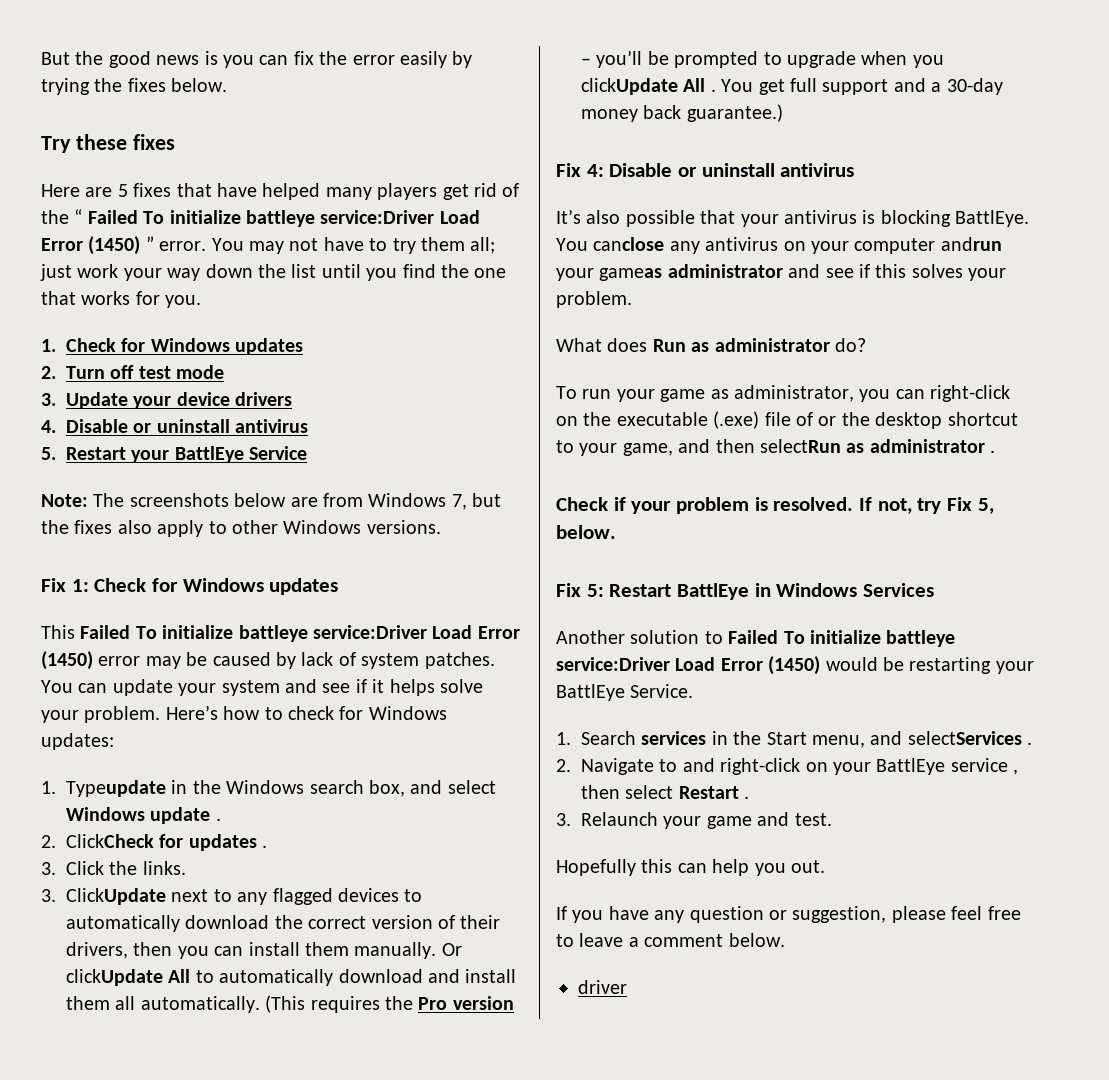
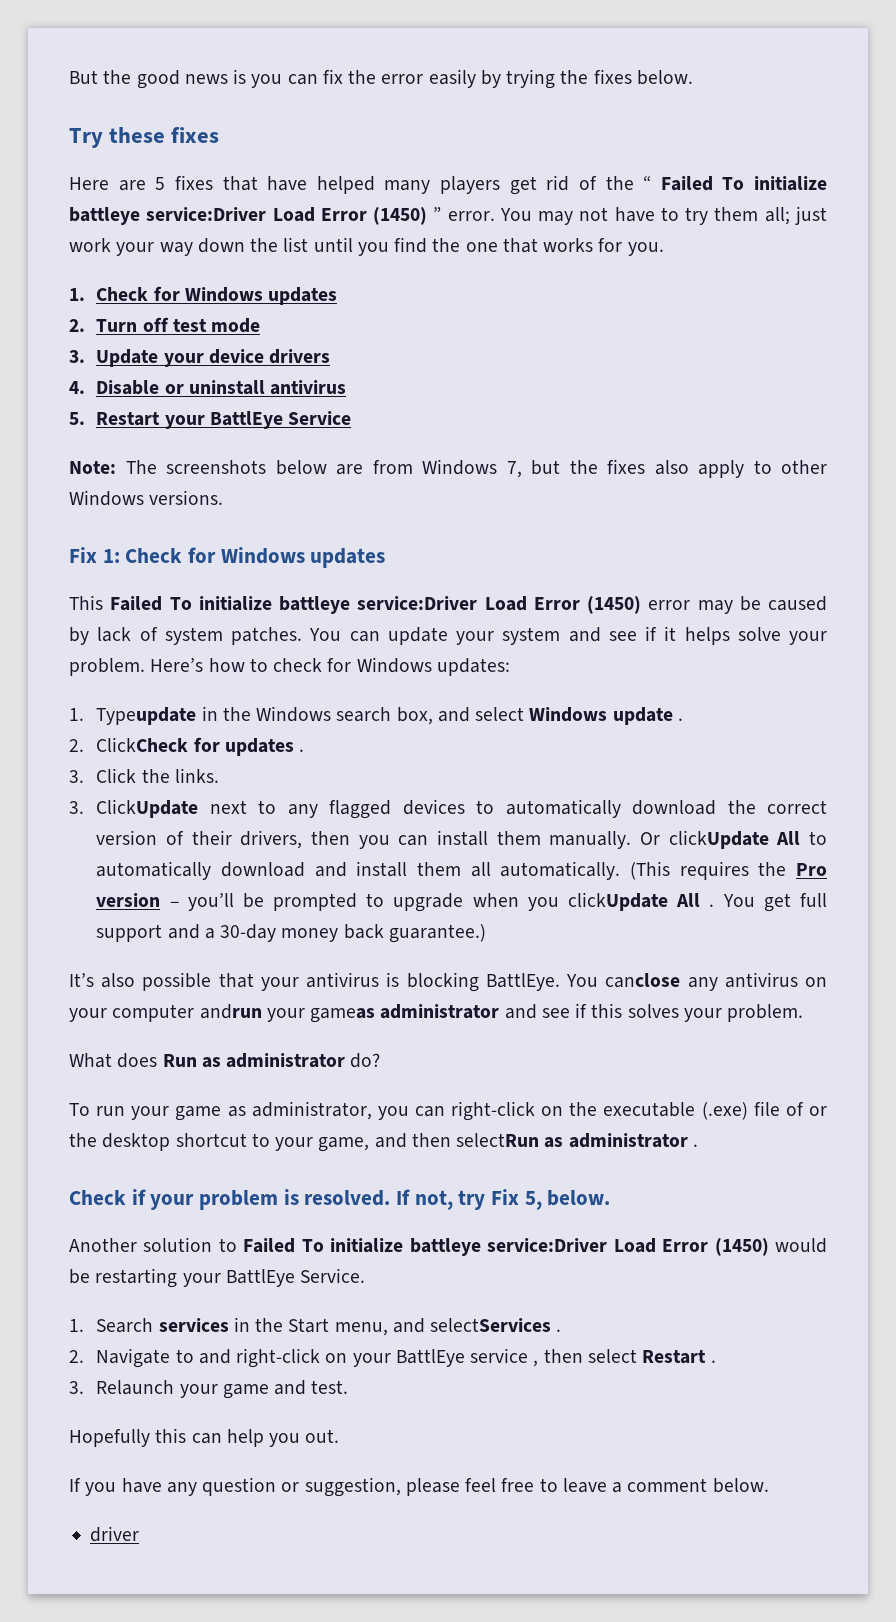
- Fix 4: Disable or uninstall antivirus
- Fix 5: Restart BattlEye in Windows Services

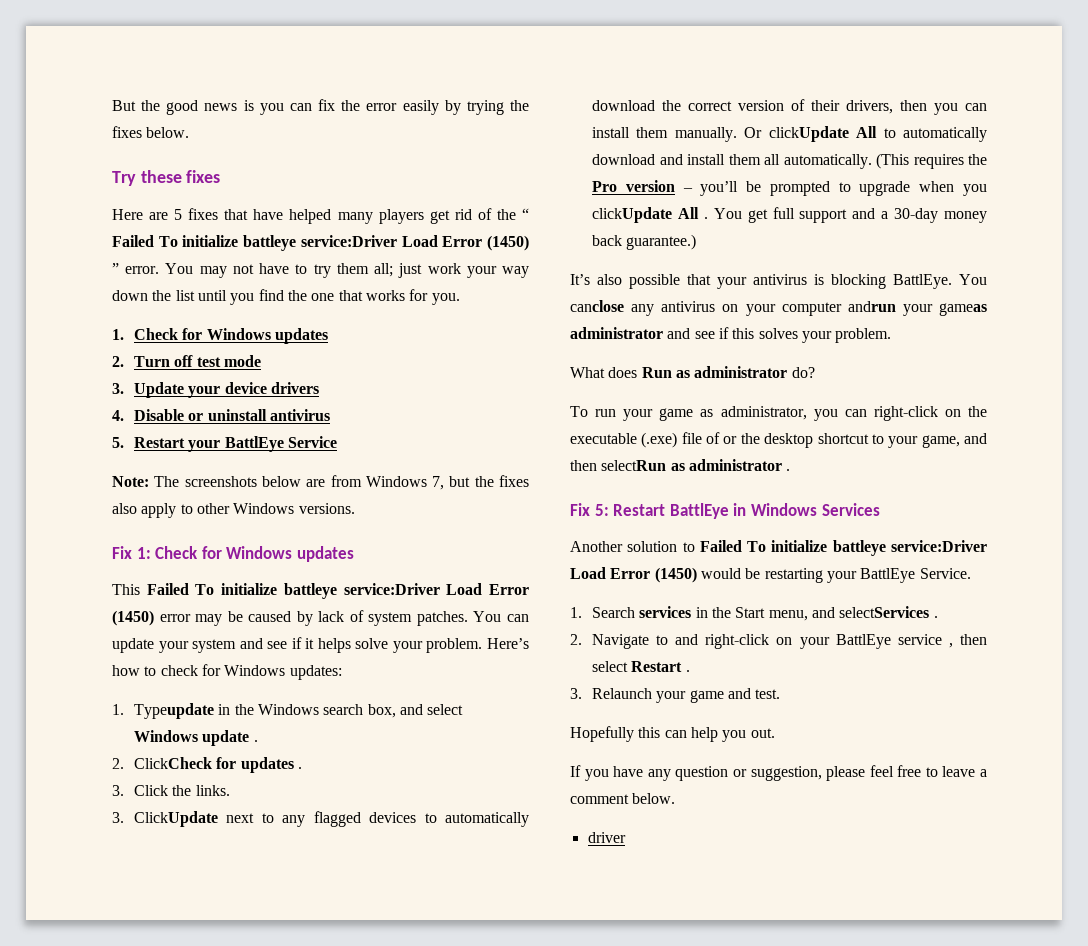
- Check if your problem is resolved. If not, try Fix 5, below.
+ Fix 5: Restart BattlEye in Windows Services

